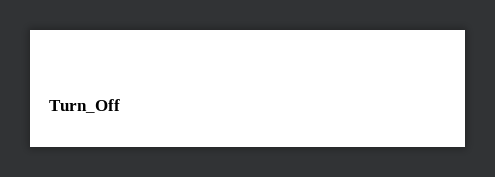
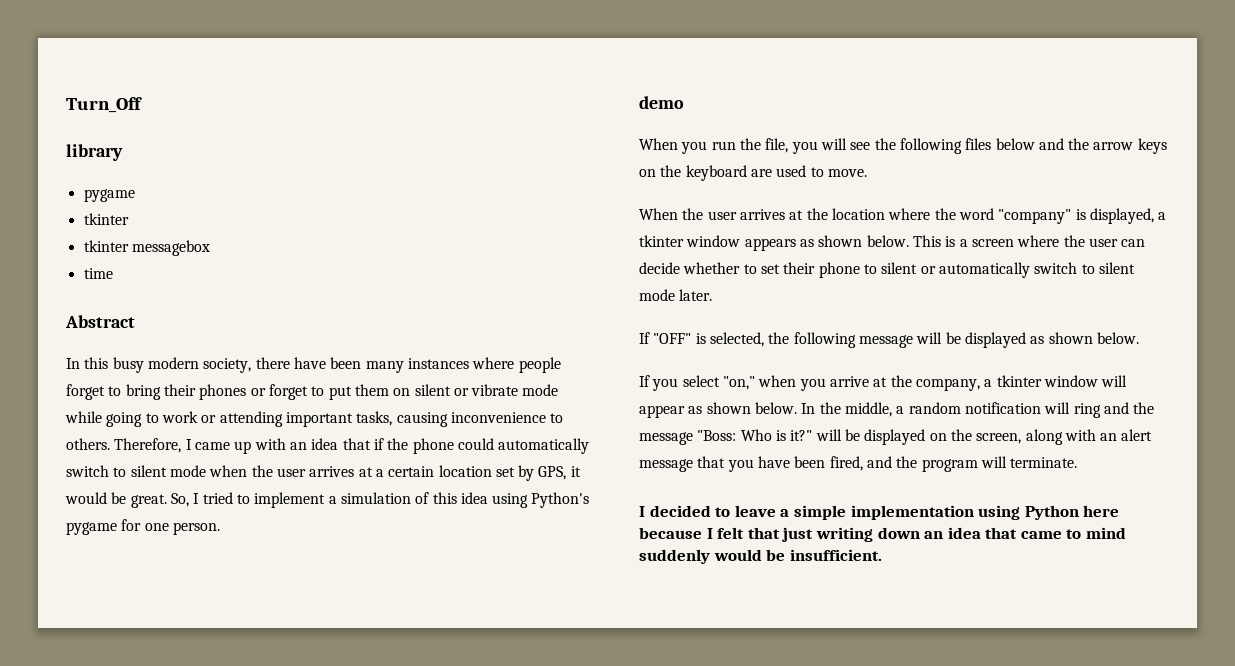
+ library
+ pygame
+ tkinter
+ tkinter messagebox
+ time
+ Abstract
+ In this busy modern society, there have been many instances where people forget to bring their phones or forget to put them on silent or vibrate mode while going to work or attending important tasks, causing inconvenience to others. Therefore, I came up with an idea that if the phone could automatically switch to silent mode when the user arrives at a certain location set by GPS, it would be great. So, I tried to implement a simulation of this idea using Python's pygame for one person.
+ demo
+ When you run the file, you will see the following files below and the arrow keys on the keyboard are used to move.
+ When the user arrives at the location where the word "company" is displayed, a tkinter window appears as shown below. This is a screen where the user can decide whether to set their phone to silent or automatically switch to silent mode later.
+ If "OFF" is selected, the following message will be displayed as shown below.
+ If you select "on," when you arrive at the company, a tkinter window will appear as shown below. In the middle, a random notification will ring and the message "Boss: Who is it?" will be displayed on the screen, along with an alert message that you have been fired, and the program will terminate.
+ I decided to leave a simple implementation using Python here because I felt that just writing down an idea that came to mind suddenly would be insufficient.

